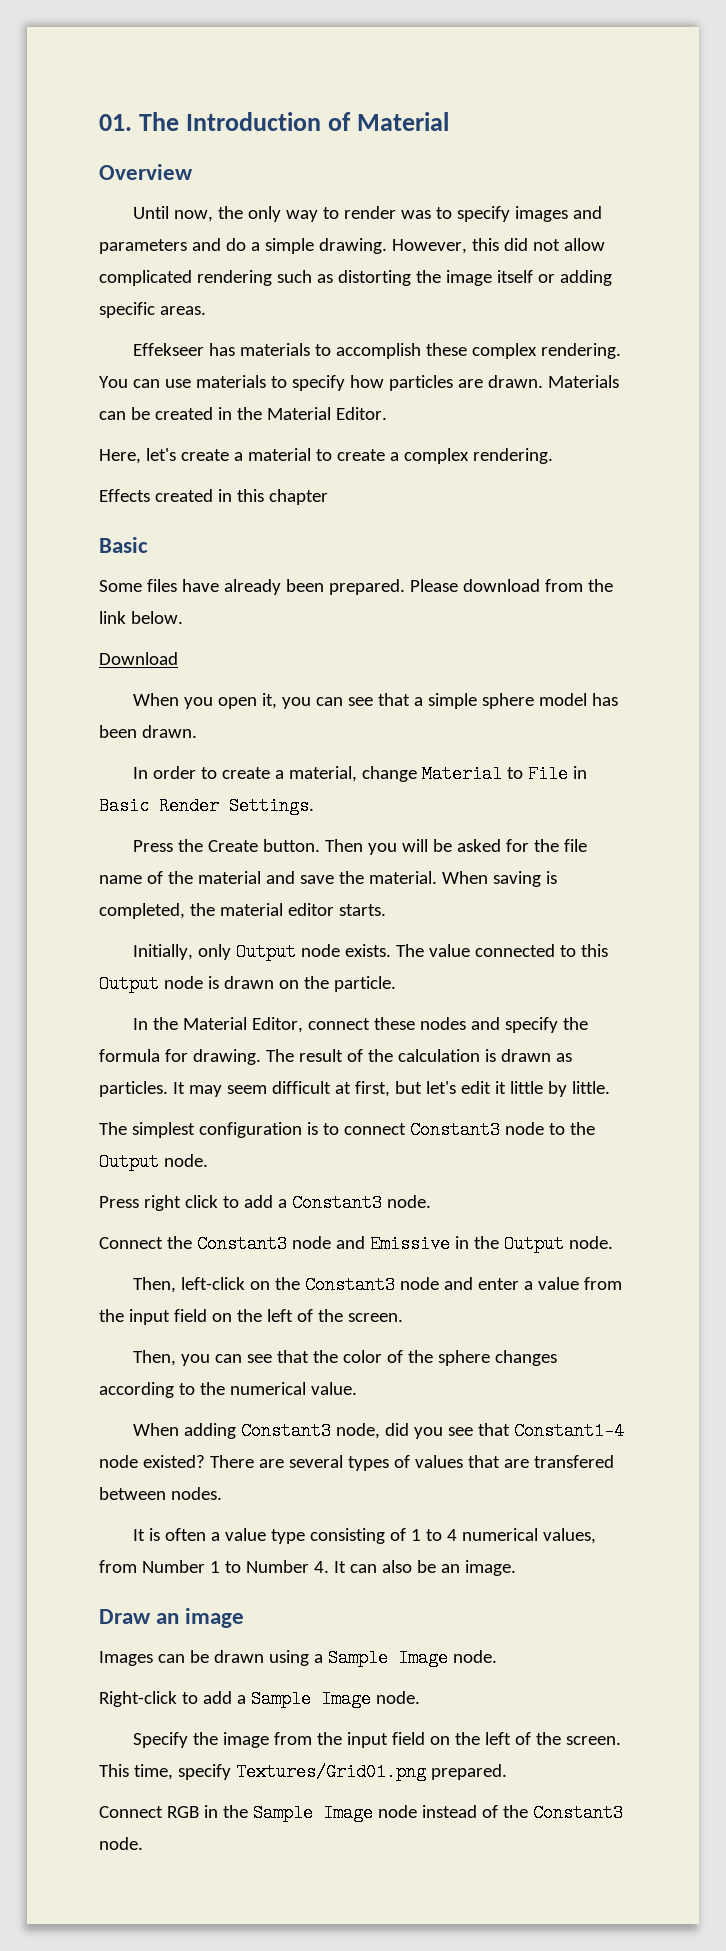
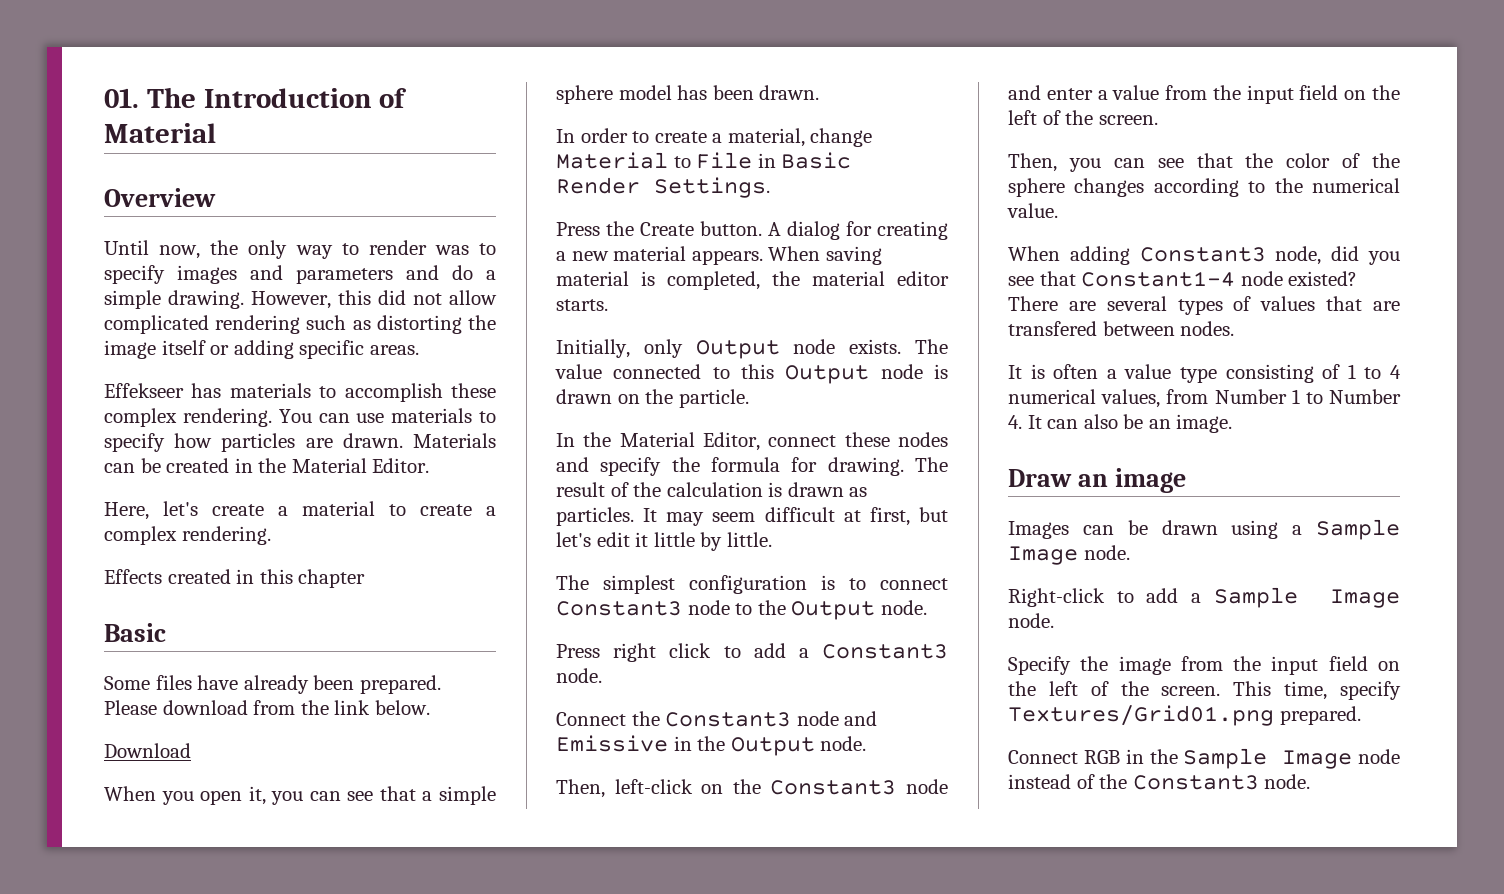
- Then you will be asked for the file name of the material and save the material.
+ A dialog for creating a new material appears.
- When saving is completed, the material editor starts.
+ When saving material is completed, the material editor starts.

